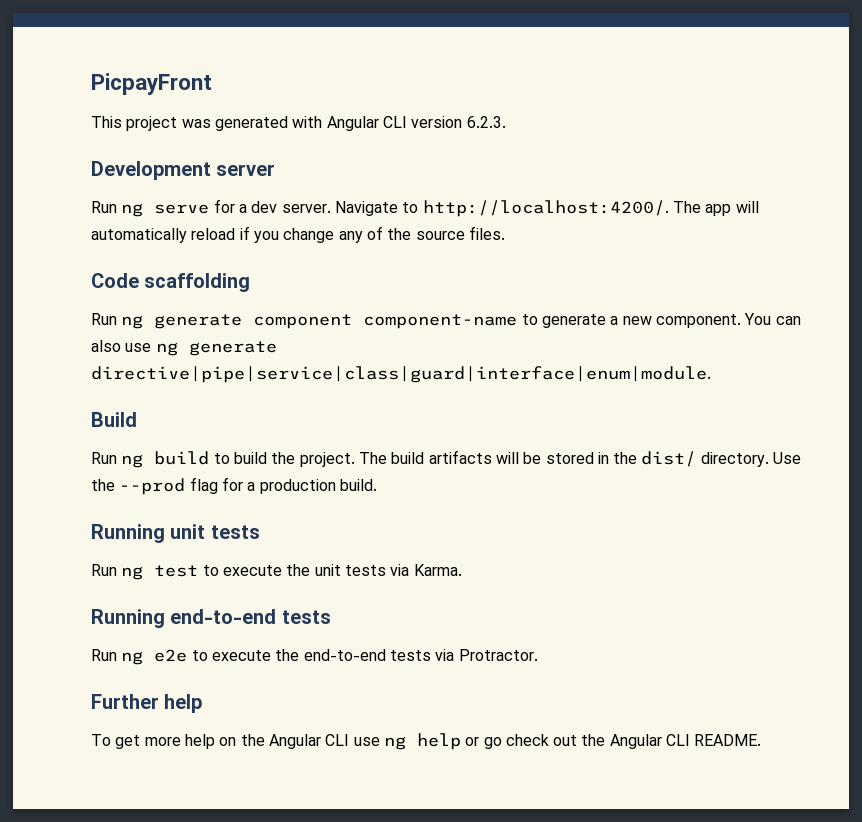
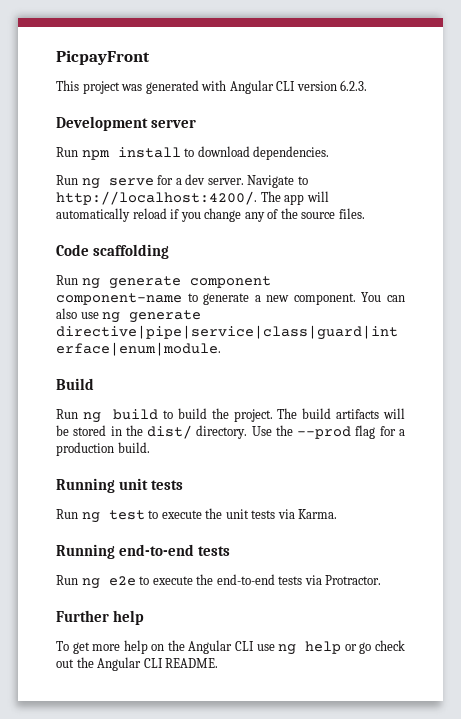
+ Run npm install to download dependencies.

